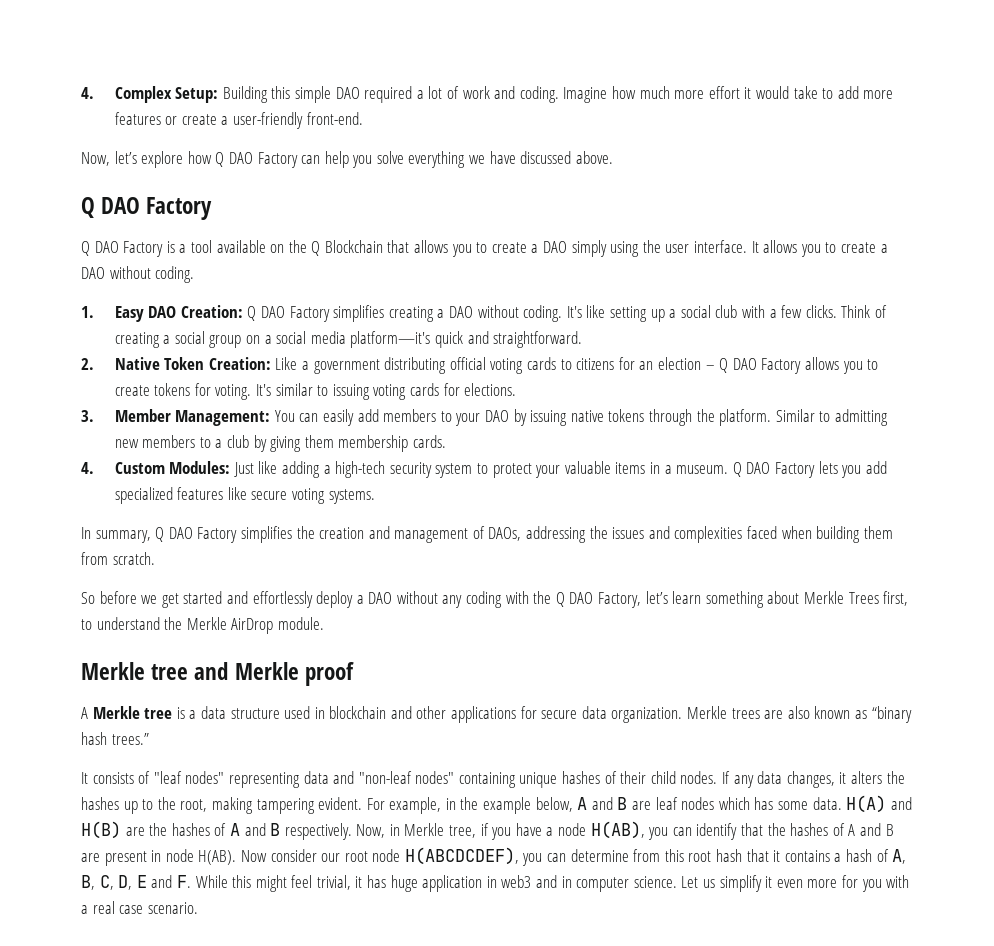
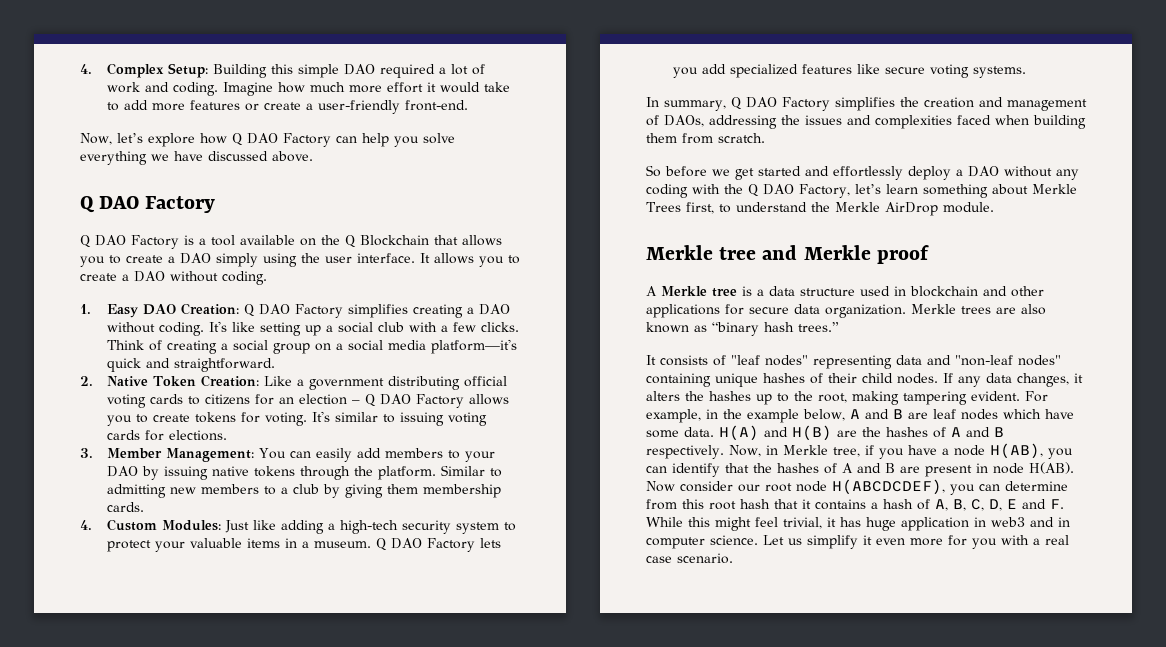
- For example, in the example below, A and B are leaf nodes which has some data.
+ For example, in the example below, A and B are leaf nodes which have some data.

